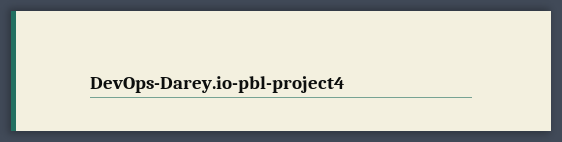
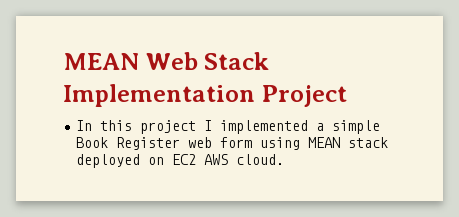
- DevOps-Darey.io-pbl-project4
+ MEAN Web Stack Implementation Project
+ In this project I implemented a simple Book Register web form using MEAN stack deployed on EC2 AWS cloud.

